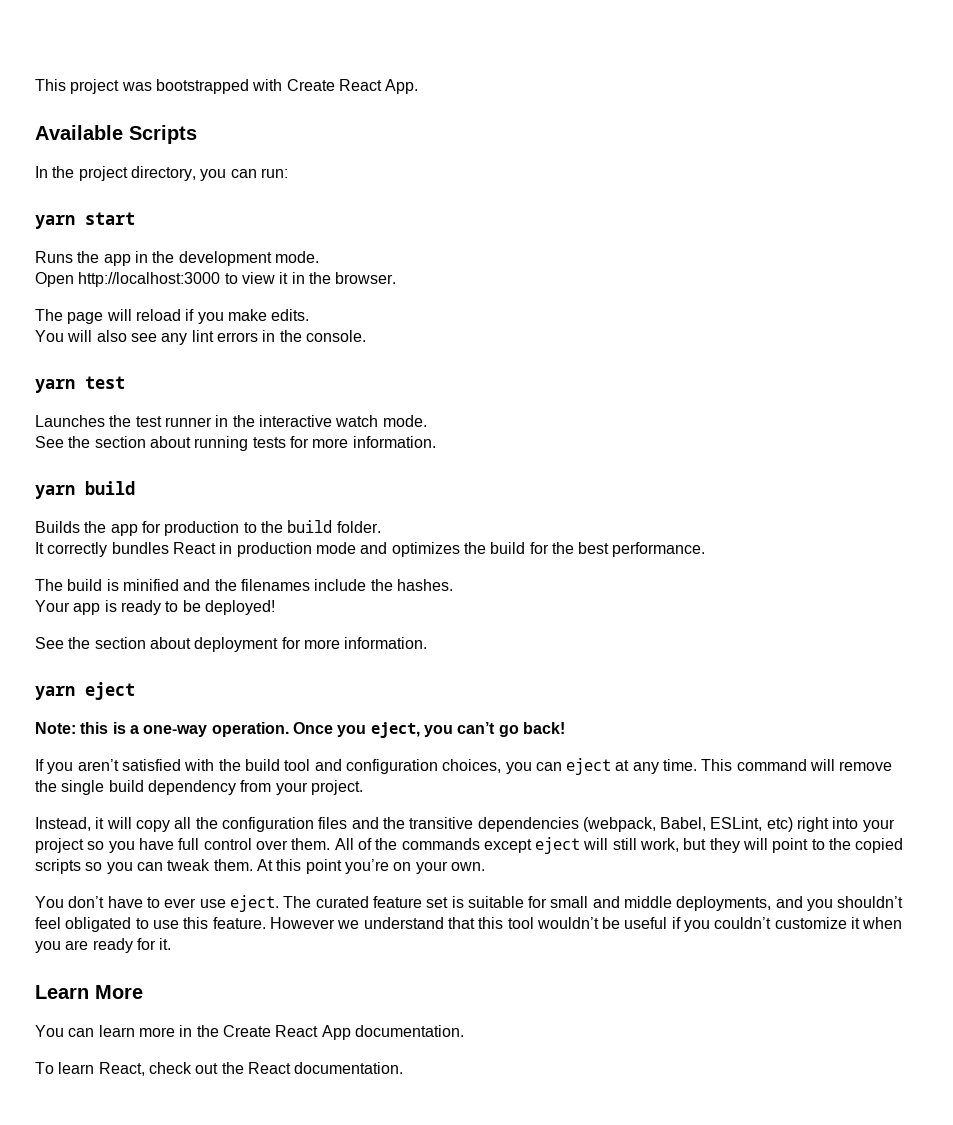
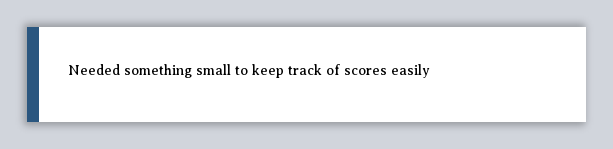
- This project was bootstrapped with Create React App.
- Available Scripts
- In the project directory, you can run:
- yarn start
- Runs the app in the development mode.
- Open http://localhost:3000 to view it in the browser.
- The page will reload if you make edits.
- You will also see any lint errors in the console.
- yarn test
- Launches the test runner in the interactive watch mode.
- See the section about running tests for more information.
- yarn build
- Builds the app for production to the build folder.
- It correctly bundles React in production mode and optimizes the build for the best performance.
- The build is minified and the filenames include the hashes.
- Your app is ready to be deployed!
- See the section about deployment for more information.
- yarn eject
- Note: this is a one-way operation. Once you eject, you can’t go back!
- If you aren’t satisfied with the build tool and configuration choices, you can eject at any time. This command will remove the single build dependency from your project.
- Instead, it will copy all the configuration files and the transitive dependencies (webpack, Babel, ESLint, etc) right into your project so you have full control over them. All of the commands except eject will still work, but they will point to the copied scripts so you can tweak them. At this point you’re on your own.
- You don’t have to ever use eject. The curated feature set is suitable for small and middle deployments, and you shouldn’t feel obligated to use this feature. However we understand that this tool wouldn’t be useful if you couldn’t customize it when you are ready for it.
- Learn More
- You can learn more in the Create React App documentation.
- To learn React, check out the React documentation.
+ Needed something small to keep track of scores easily

